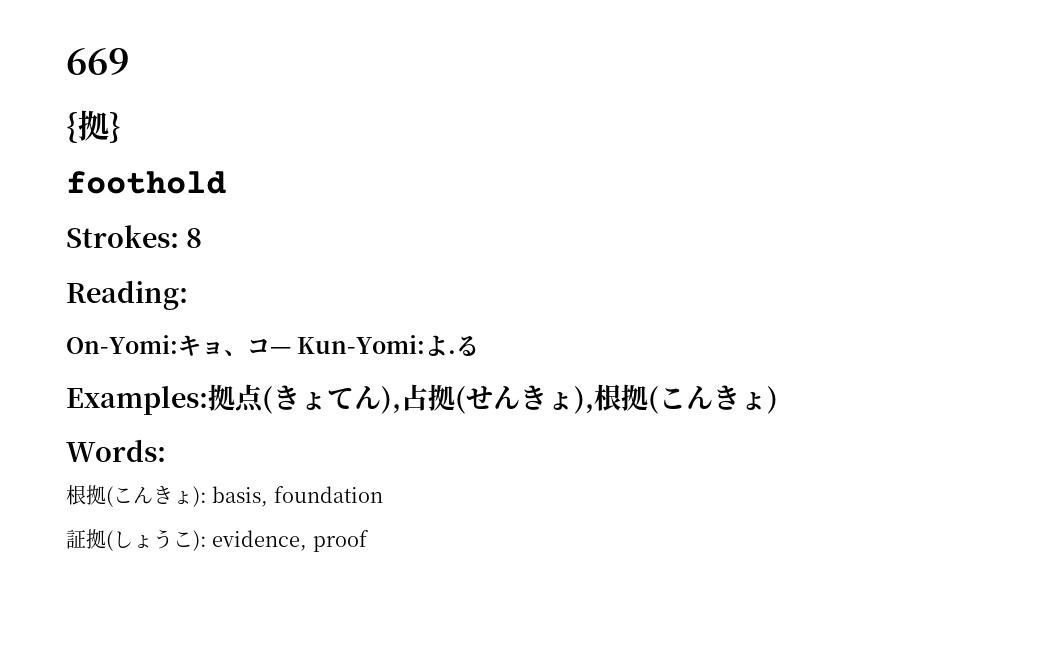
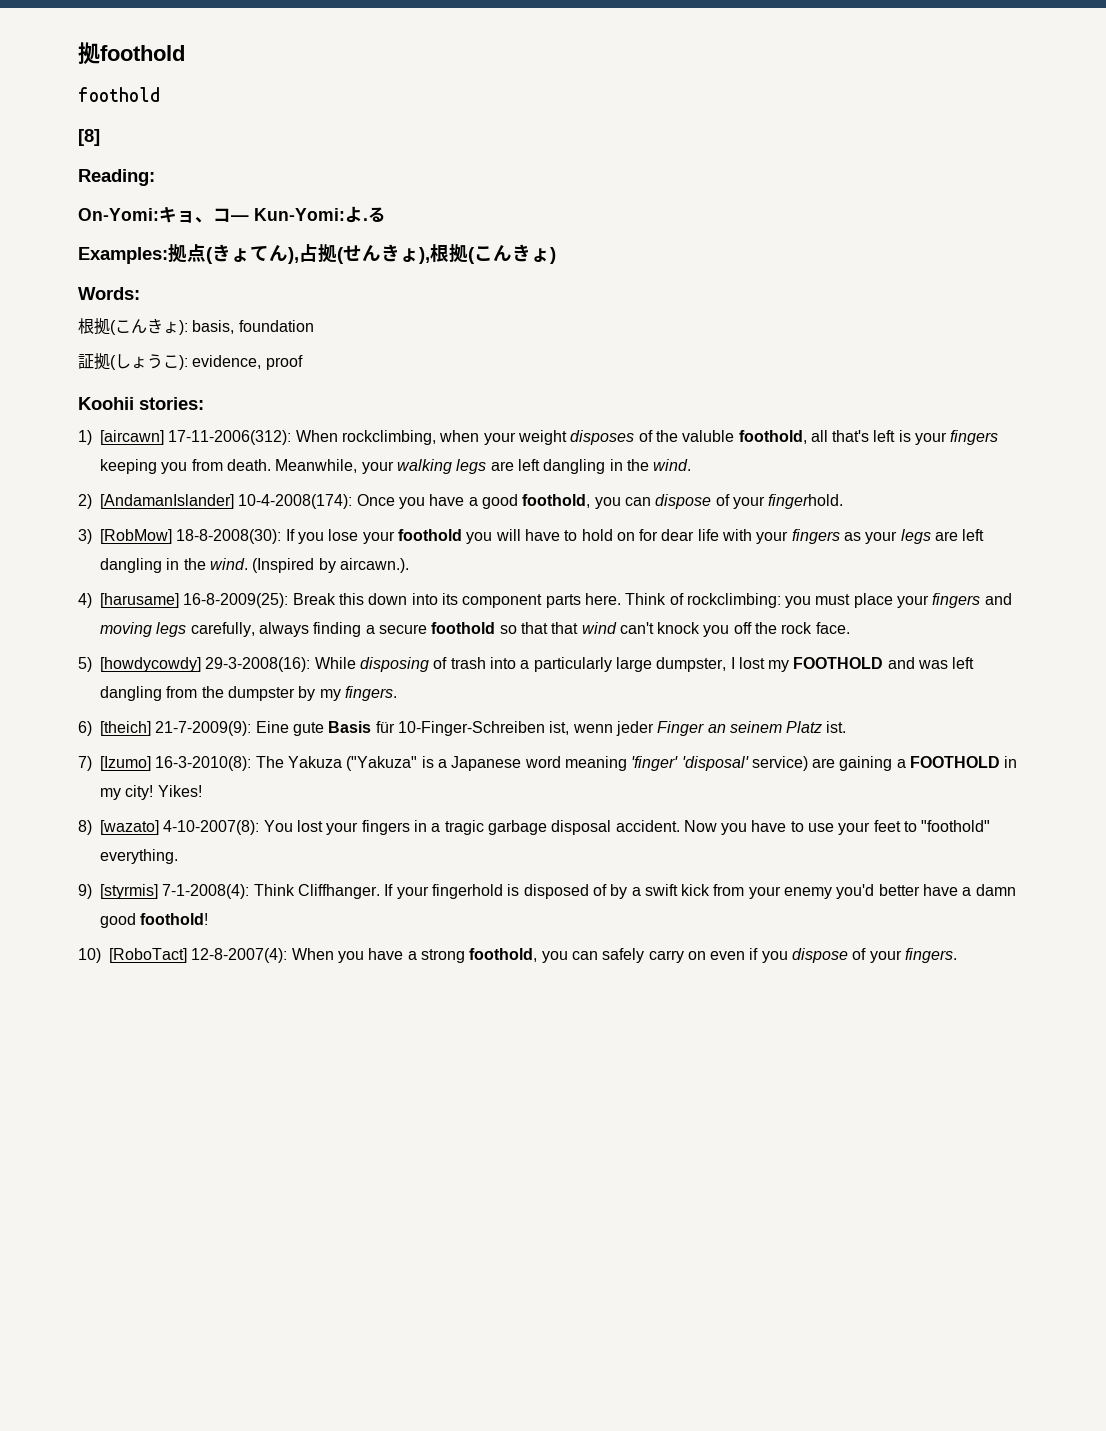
- 669
- {拠}
+ 拠foothold
  foothold
- Strokes: 8
+ [8]
+ Koohii stories:
+ 1) [aircawn] 17-11-2006(312): When rockclimbing, when your weight disposes of the valuble foothold, all that's left is your fingers keeping you from death. Meanwhile, your walking legs are left dangling in the wind.
+ 2) [AndamanIslander] 10-4-2008(174): Once you have a good foothold, you can dispose of your fingerhold.
+ 3) [RobMow] 18-8-2008(30): If you lose your foothold you will have to hold on for dear life with your fingers as your legs are left dangling in the wind. (Inspired by aircawn.).
+ 4) [harusame] 16-8-2009(25): Break this down into its component parts here. Think of rockclimbing: you must place your fingers and moving legs carefully, always finding a secure foothold so that that wind can't knock you off the rock face.
+ 5) [howdycowdy] 29-3-2008(16): While disposing of trash into a particularly large dumpster, I lost my FOOTHOLD and was left dangling from the dumpster by my fingers.
+ 6) [theich] 21-7-2009(9): Eine gute Basis für 10-Finger-Schreiben ist, wenn jeder Finger an seinem Platz ist.
+ 7) [Izumo] 16-3-2010(8): The Yakuza ("Yakuza" is a Japanese word meaning 'finger' 'disposal' service) are gaining a FOOTHOLD in my city! Yikes!
+ 8) [wazato] 4-10-2007(8): You lost your fingers in a tragic garbage disposal accident. Now you have to use your feet to "foothold" everything.
+ 9) [styrmis] 7-1-2008(4): Think Cliffhanger. If your fingerhold is disposed of by a swift kick from your enemy you'd better have a damn good foothold!
+ 10) [RoboTact] 12-8-2007(4): When you have a strong foothold, you can safely carry on even if you dispose of your fingers.

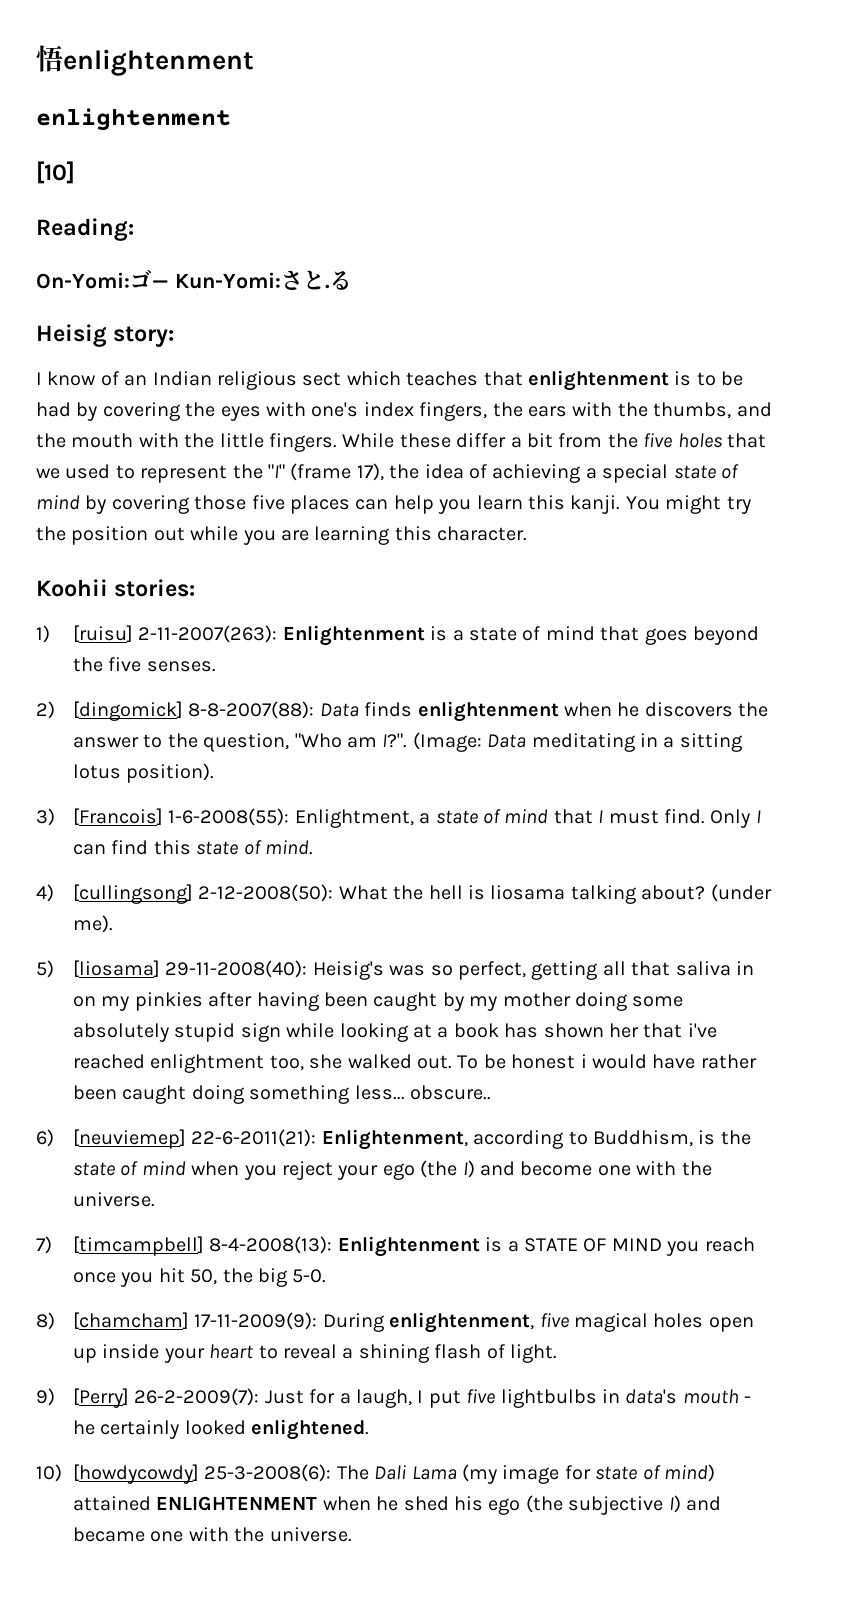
- 拠foothold
- foothold
- [8]
+ 悟enlightenment
+ enlightenment
+ [10]
- On-Yomi:キョ、コ— Kun-Yomi:よ.
+ On-Yomi:ゴ— Kun-Yomi:さと.
- Examples:拠点(きょてん),占拠(せんきょ),根拠(こんきょ)
- Words:
- 根拠(こんきょ): basis, foundation
- 証拠(しょうこ): evidence, proof
+ Heisig story:
+ I know of an Indian religious sect which teaches that enlightenment is to be had by covering the eyes with one's index fingers, the ears with the thumbs, and the mouth with the little fingers. While these differ a bit from the five holes that we used to represent the "I" (frame 17), the idea of achieving a special state of mind by covering those five places can help you learn this kanji. You might try the position out while you are learning this character.
  Koohii stories:
- 1) [aircawn] 17-11-2006(312): When rockclimbing, when your weight disposes of the valuble foothold, all that's left is your fingers keeping you from death. Meanwhile, your walking legs are left dangling in the wind.
- 2) [AndamanIslander] 10-4-2008(174): Once you have a good foothold, you can dispose of your fingerhold.
- 3) [RobMow] 18-8-2008(30): If you lose your foothold you will have to hold on for dear life with your fingers as your legs are left dangling in the wind. (Inspired by aircawn.).
- 4) [harusame] 16-8-2009(25): Break this down into its component parts here. Think of rockclimbing: you must place your fingers and moving legs carefully, always finding a secure foothold so that that wind can't knock you off the rock face.
- 5) [howdycowdy] 29-3-2008(16): While disposing of trash into a particularly large dumpster, I lost my FOOTHOLD and was left dangling from the dumpster by my fingers.
- 6) [theich] 21-7-2009(9): Eine gute Basis für 10-Finger-Schreiben ist, wenn jeder Finger an seinem Platz ist.
- 7) [Izumo] 16-3-2010(8): The Yakuza ("Yakuza" is a Japanese word meaning 'finger' 'disposal' service) are gaining a FOOTHOLD in my city! Yikes!
- 8) [wazato] 4-10-2007(8): You lost your fingers in a tragic garbage disposal accident. Now you have to use your feet to "foothold" everything.
- 9) [styrmis] 7-1-2008(4): Think Cliffhanger. If your fingerhold is disposed of by a swift kick from your enemy you'd better have a damn good foothold!
- 10) [RoboTact] 12-8-2007(4): When you have a strong foothold, you can safely carry on even if you dispose of your fingers.
+ 1) [ruisu] 2-11-2007(263): Enlightenment is a state of mind that goes beyond the five senses.
+ 2) [dingomick] 8-8-2007(88): Data finds enlightenment when he discovers the answer to the question, "Who am I?". (Image: Data meditating in a sitting lotus position).
+ 3) [Francois] 1-6-2008(55): Enlightment, a state of mind that I must find. Only I can find this state of mind.
+ 4) [cullingsong] 2-12-2008(50): What the hell is liosama talking about? (under me).
+ 5) [liosama] 29-11-2008(40): Heisig's was so perfect, getting all that saliva in on my pinkies after having been caught by my mother doing some absolutely stupid sign while looking at a book has shown her that i've reached enlightment too, she walked out. To be honest i would have rather been caught doing something less... obscure..
+ 6) [neuviemep] 22-6-2011(21): Enlightenment, according to Buddhism, is the state of mind when you reject your ego (the I) and become one with the universe.
+ 7) [timcampbell] 8-4-2008(13): Enlightenment is a STATE OF MIND you reach once you hit 50, the big 5-0.
+ 8) [chamcham] 17-11-2009(9): During enlightenment, five magical holes open up inside your heart to reveal a shining flash of light.
+ 9) [Perry] 26-2-2009(7): Just for a laugh, I put five lightbulbs in data's mouth - he certainly looked enlightened.
+ 10) [howdycowdy] 25-3-2008(6): The Dali Lama (my image for state of mind) attained ENLIGHTENMENT when he shed his ego (the subjective I) and became one with the universe.

